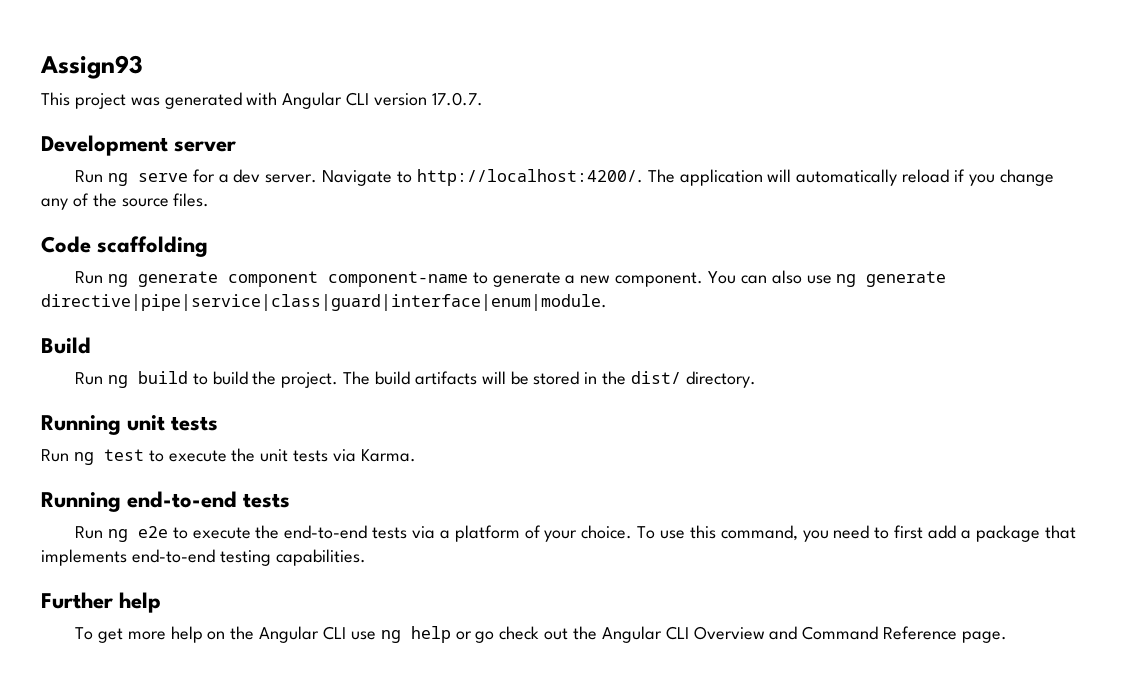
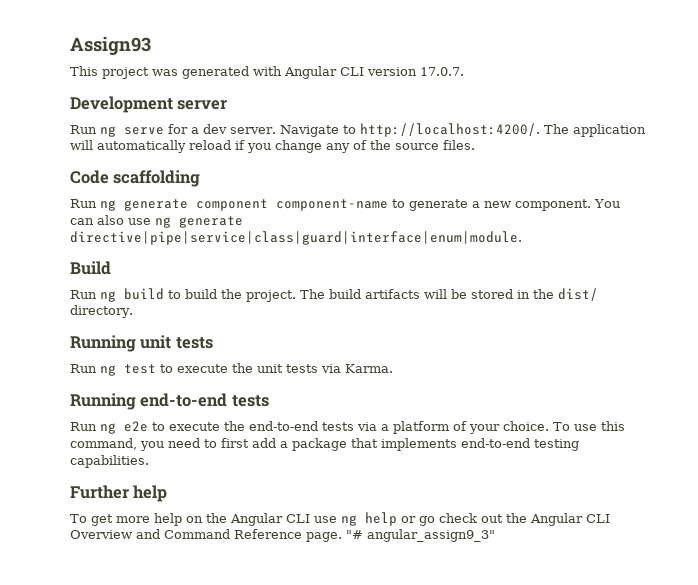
+ "# angular_assign9_3"

